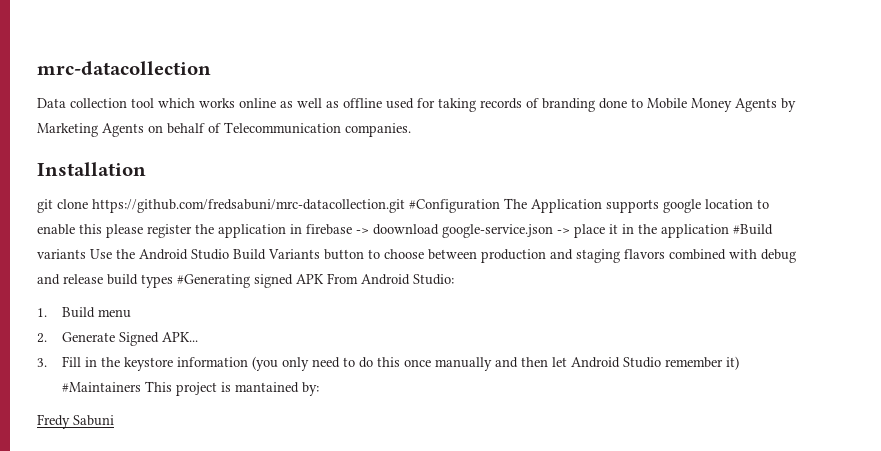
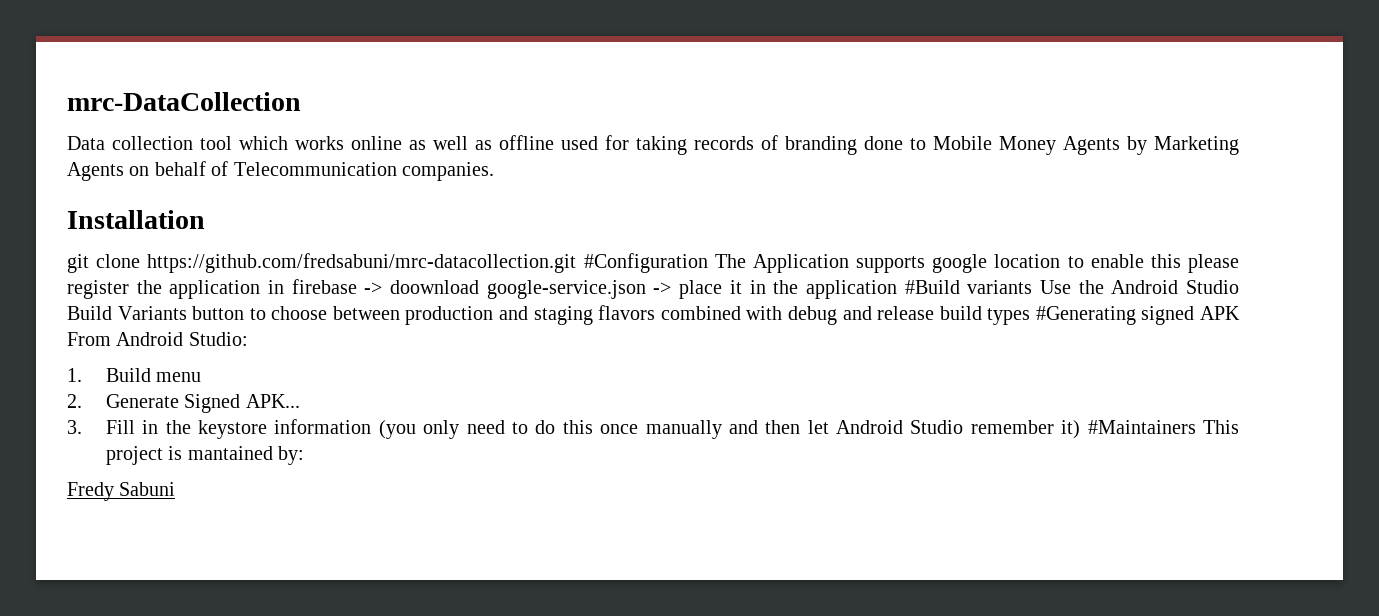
- mrc-datacollection
+ mrc-DataCollection

